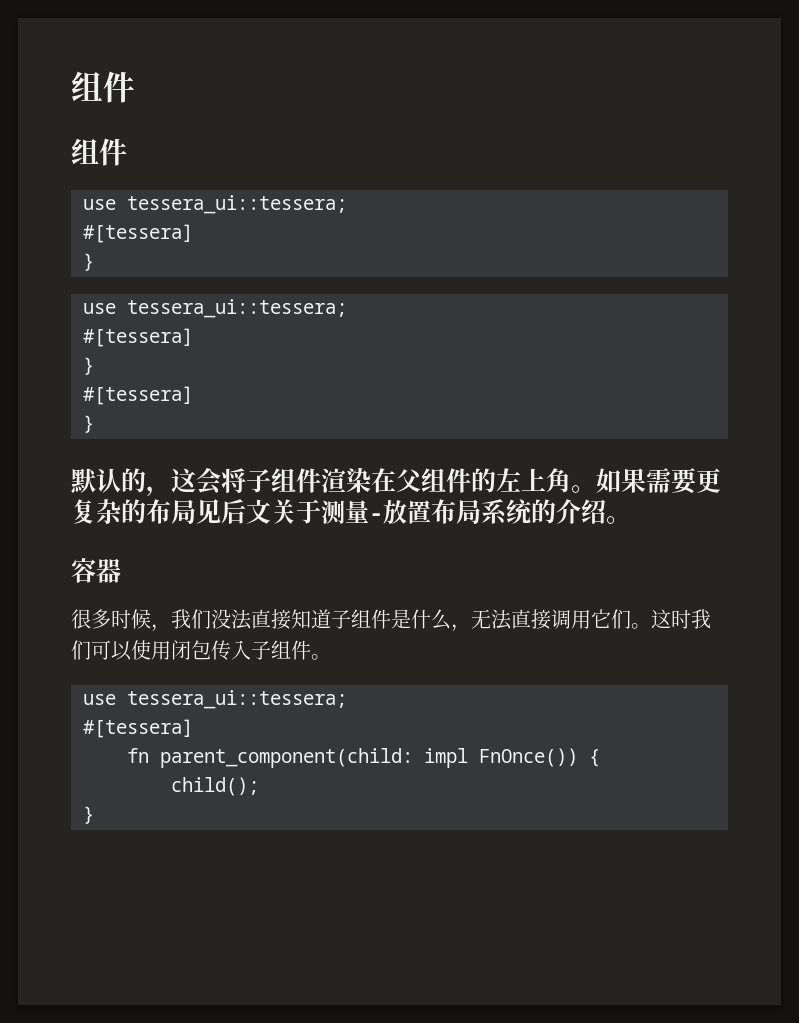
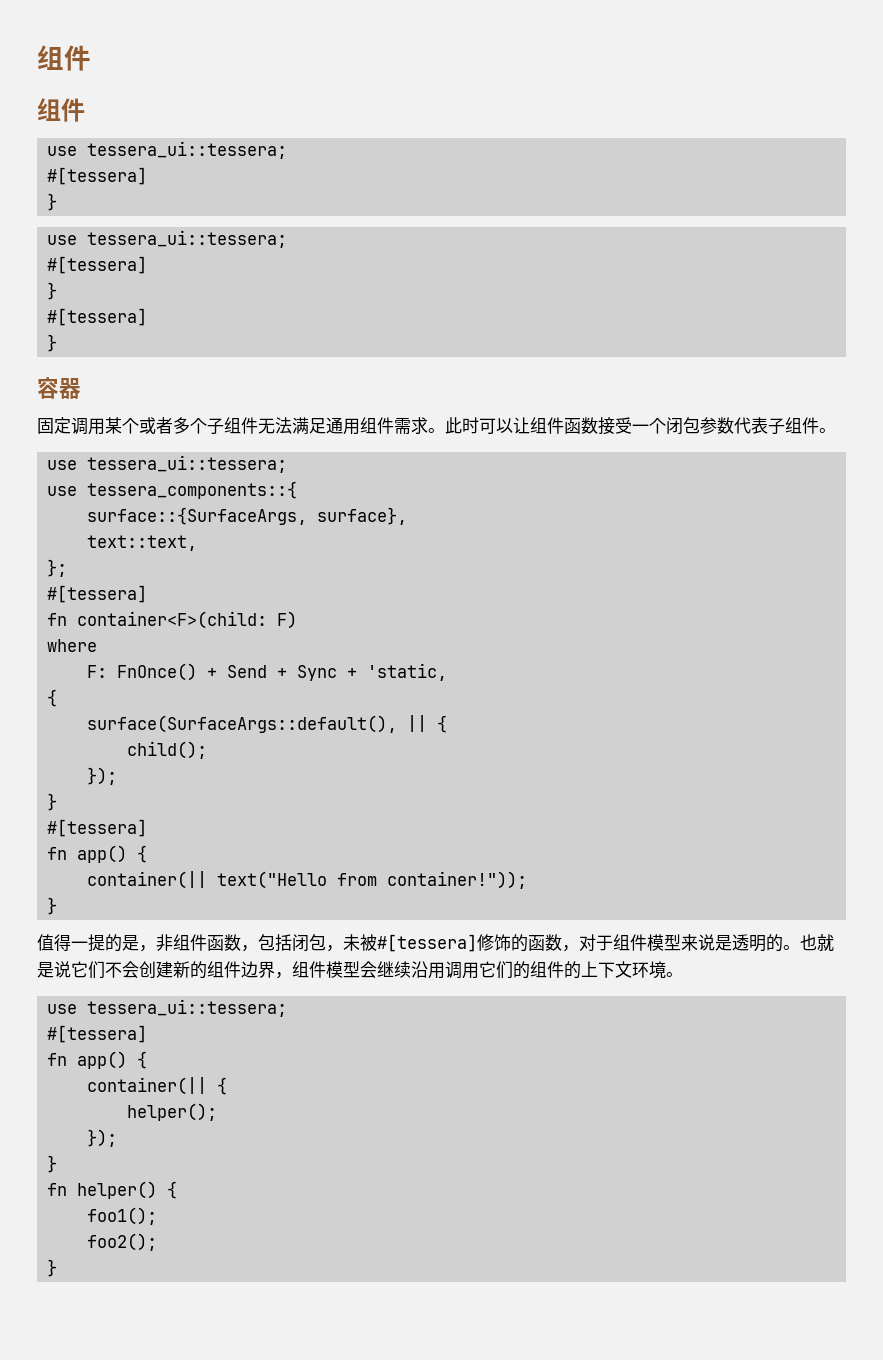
- 默认的，这会将子组件渲染在父组件的左上角。如果需要更复杂的布局见后文关于测量-放置布局系统的介绍。
  容器
- 很多时候，我们没法直接知道子组件是什么，无法直接调用它们。这时我们可以使用闭包传入子组件。
+ 固定调用某个或者多个子组件无法满足通用组件需求。此时可以让组件函数接受一个闭包参数代表子组件。
  use tessera_ui::tessera;
+ use tessera_components::{
+ surface::{SurfaceArgs, surface},
+ text::text,
+ };
  #[tessera]
- fn parent_component(child: impl FnOnce()) {
+ fn container<F>(child: F)
+ where
+ F: FnOnce() + Send + Sync + 'static,
+ {
+ surface(SurfaceArgs::default(), || {
  child();
+ });
+ }
+ #[tessera]
+ fn app() {
+ container(|| text("Hello from container!"));
+ }
+ 值得一提的是，非组件函数，包括闭包，未被#[tessera]修饰的函数，对于组件模型来说是透明的。也就是说它们不会创建新的组件边界，组件模型会继续沿用调用它们的组件的上下文环境。
+ use tessera_ui::tessera;
+ #[tessera]
+ fn app() {
+ container(|| {
+ helper();
+ });
+ }
+ fn helper() {
+ foo1();
+ foo2();

